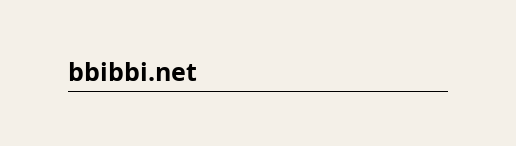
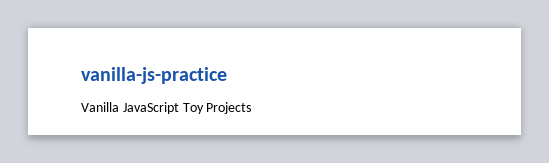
- bbibbi.net
+ vanilla-js-practice
+ Vanilla JavaScript Toy Projects

